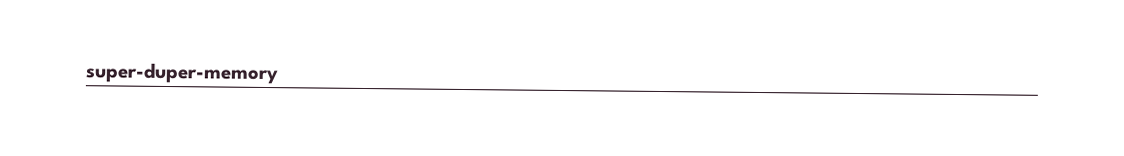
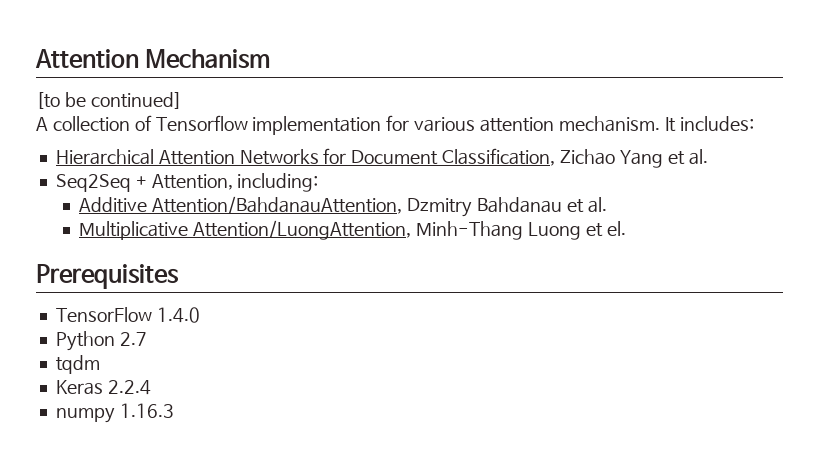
- super-duper-memory
+ Attention Mechanism
+ [to be continued]
+ A collection of Tensorflow implementation for various attention mechanism. It includes:
+ Hierarchical Attention Networks for Document Classification, Zichao Yang et al.
+ Seq2Seq + Attention, including:
+ Additive Attention/BahdanauAttention, Dzmitry Bahdanau et al.
+ Multiplicative Attention/LuongAttention, Minh-Thang Luong et el.
+ Prerequisites
+ TensorFlow 1.4.0
+ Python 2.7
+ tqdm
+ Keras 2.2.4
+ numpy 1.16.3

